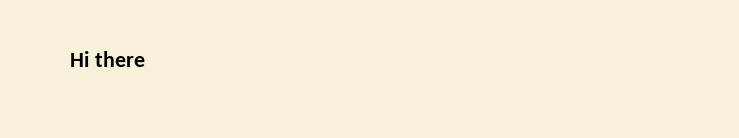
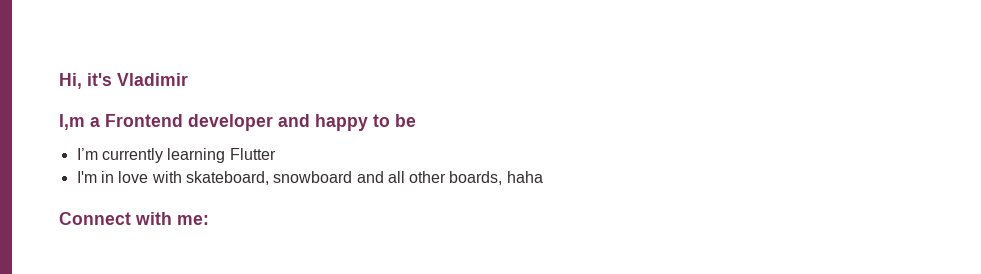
- Hi there
+ Hi, it's Vladimir
+ I,m a Frontend developer and happy to be
+ I’m currently learning Flutter
+ I'm in love with skateboard, snowboard and all other boards, haha
+ Connect with me:

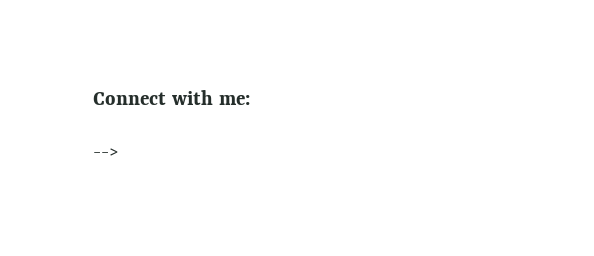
- Hi, it's Vladimir
- I,m a Frontend developer and happy to be
- I’m currently learning Flutter
- I'm in love with skateboard, snowboard and all other boards, haha
+ -->

